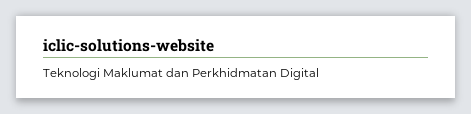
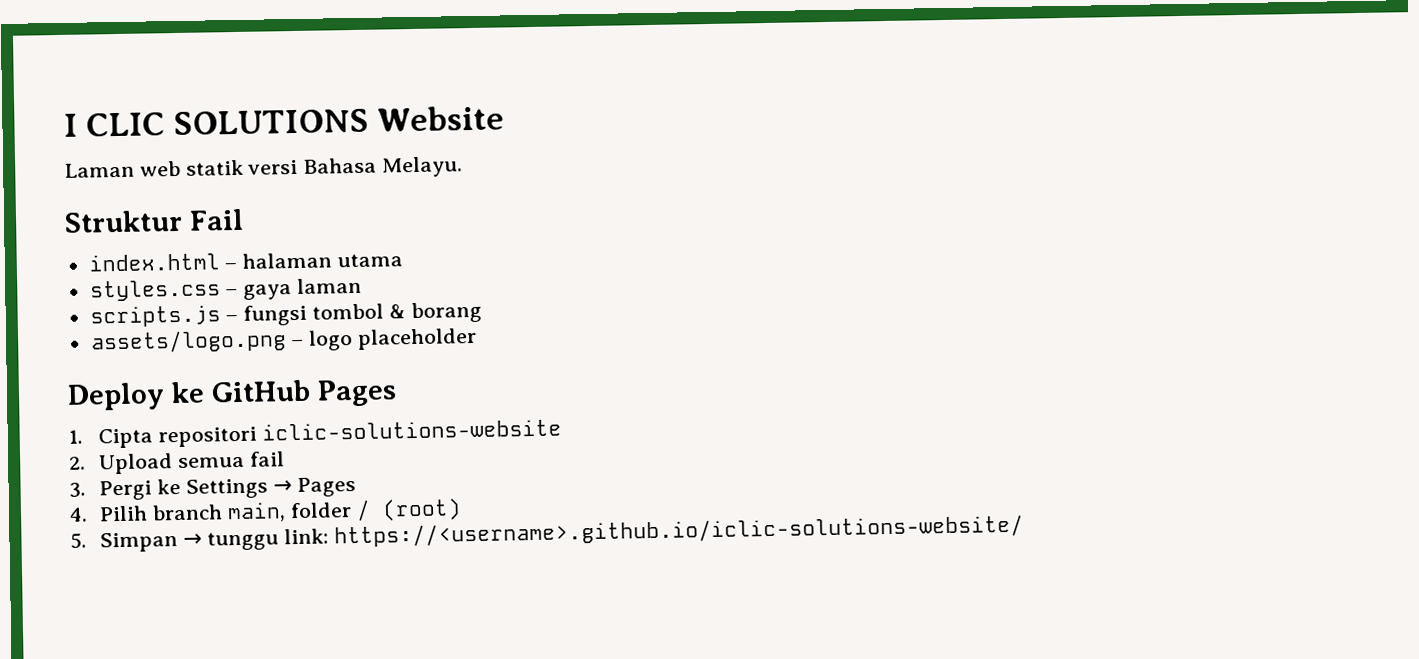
- iclic-solutions-website
- Teknologi Maklumat dan Perkhidmatan Digital
+ I CLIC SOLUTIONS Website
+ Laman web statik versi Bahasa Melayu.
+ Struktur Fail
+ index.html – halaman utama
+ styles.css – gaya laman
+ scripts.js – fungsi tombol & borang
+ assets/logo.png – logo placeholder
+ Deploy ke GitHub Pages
+ 1. Cipta repositori iclic-solutions-website
+ 2. Upload semua fail
+ 3. Pergi ke Settings → Pages
+ 4. Pilih branch main, folder / (root)
+ 5. Simpan → tunggu link: https://<username>.github.io/iclic-solutions-website/

